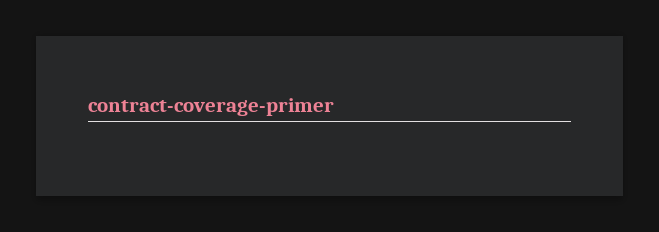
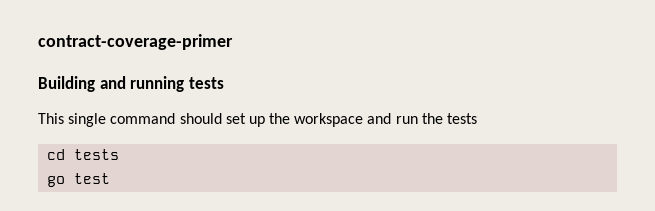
+ Building and running tests
+ This single command should set up the workspace and run the tests
+ cd tests
+ go test

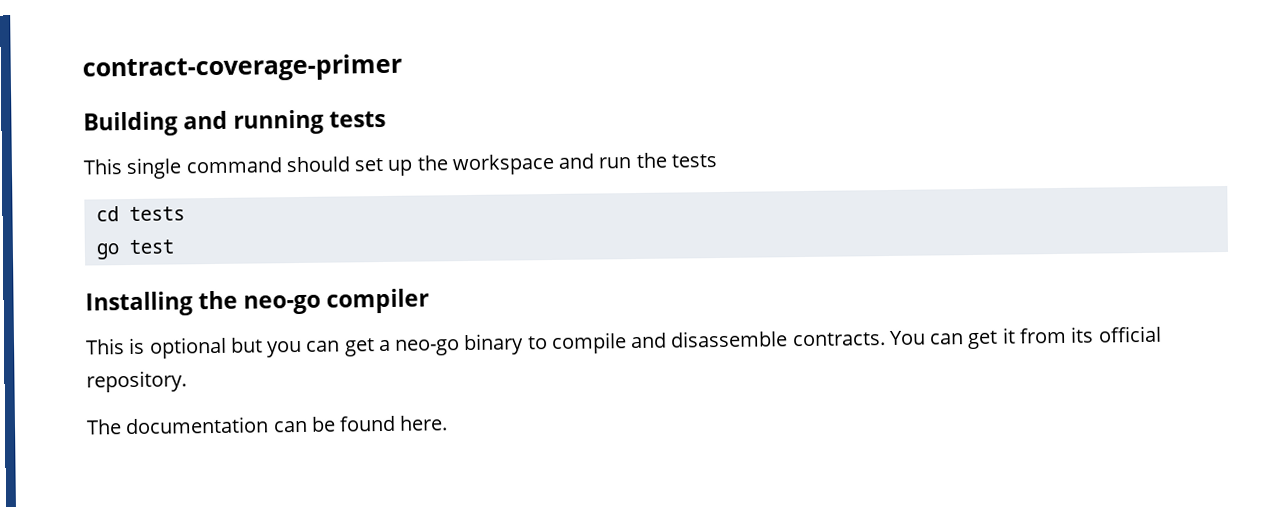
+ Installing the neo-go compiler
+ This is optional but you can get a neo-go binary to compile and disassemble contracts. You can get it from its official repository.
+ The documentation can be found here.

